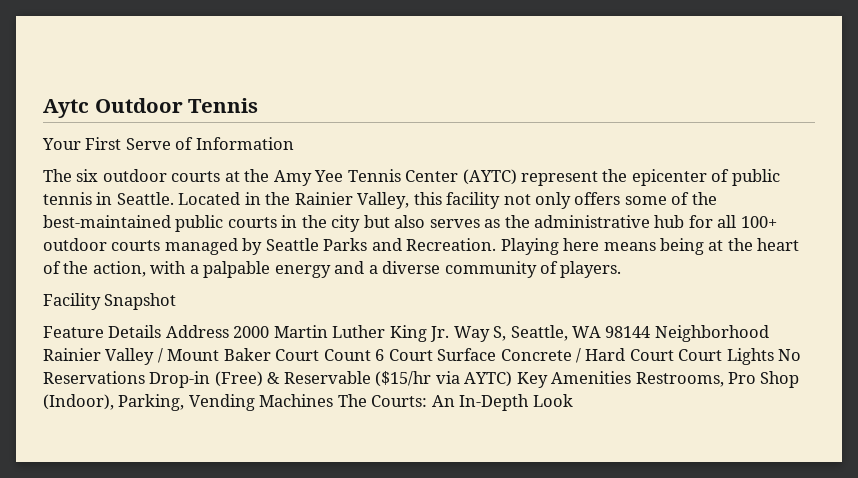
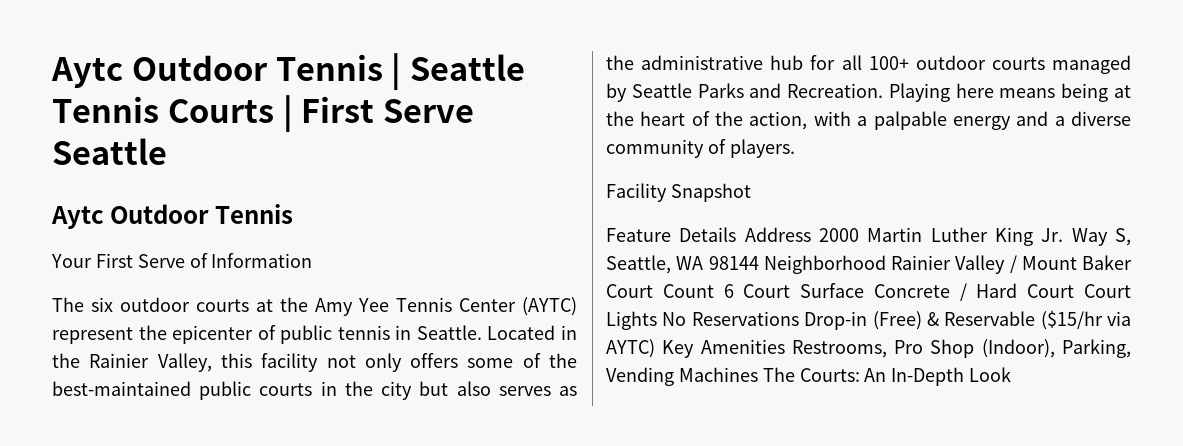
+ Aytc Outdoor Tennis | Seattle Tennis Courts | First Serve Seattle

